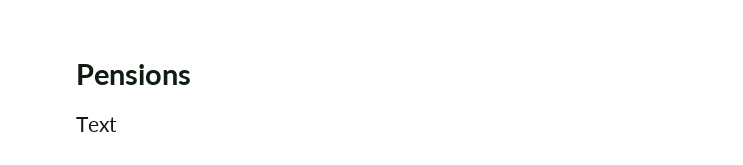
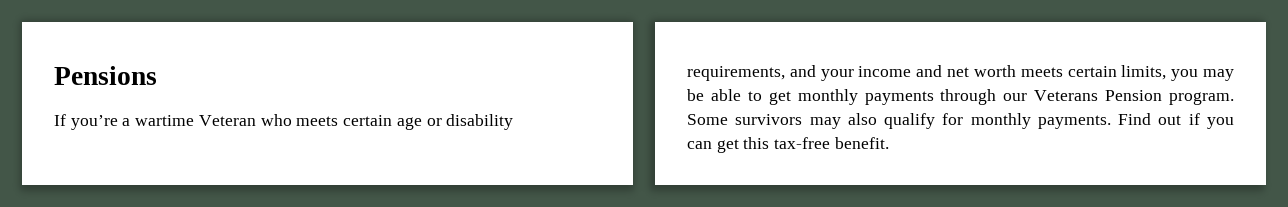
- Text
+ If you’re a wartime Veteran who meets certain age or disability requirements, and your income and net worth meets certain limits, you may be able to get monthly payments through our Veterans Pension program. Some survivors may also qualify for monthly payments. Find out if you can get this tax-free benefit.

